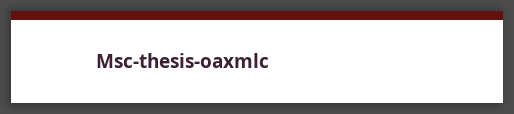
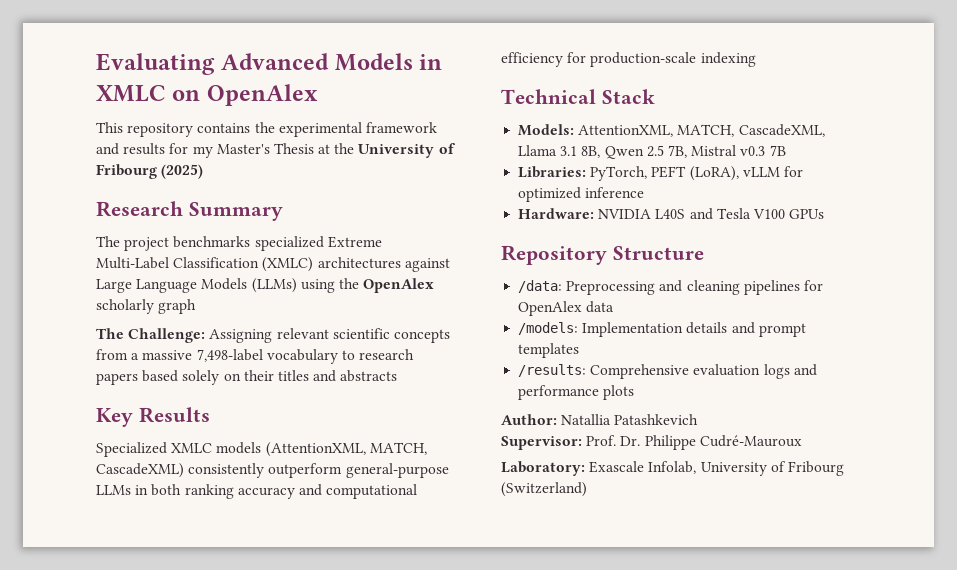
- Msc-thesis-oaxmlc
+ Evaluating Advanced Models in XMLC on OpenAlex
+ This repository contains the experimental framework and results for my Master's Thesis at the University of Fribourg (2025)
+ Research Summary
+ The project benchmarks specialized Extreme Multi-Label Classification (XMLC) architectures against Large Language Models (LLMs) using the OpenAlex scholarly graph
+ The Challenge: Assigning relevant scientific concepts from a massive 7,498-label vocabulary to research papers based solely on their titles and abstracts
+ Key Results
+ Specialized XMLC models (AttentionXML, MATCH, CascadeXML) consistently outperform general-purpose LLMs in both ranking accuracy and computational efficiency for production-scale indexing
+ Technical Stack
+ Models: AttentionXML, MATCH, CascadeXML, Llama 3.1 8B, Qwen 2.5 7B, Mistral v0.3 7B
+ Libraries: PyTorch, PEFT (LoRA), vLLM for optimized inference
+ Hardware: NVIDIA L40S and Tesla V100 GPUs
+ Repository Structure
+ /data: Preprocessing and cleaning pipelines for OpenAlex data
+ /models: Implementation details and prompt templates
+ /results: Comprehensive evaluation logs and performance plots
+ Author: Natallia Patashkevich
+ Supervisor: Prof. Dr. Philippe Cudré-Mauroux
+ Laboratory: Exascale Infolab, University of Fribourg (Switzerland)

